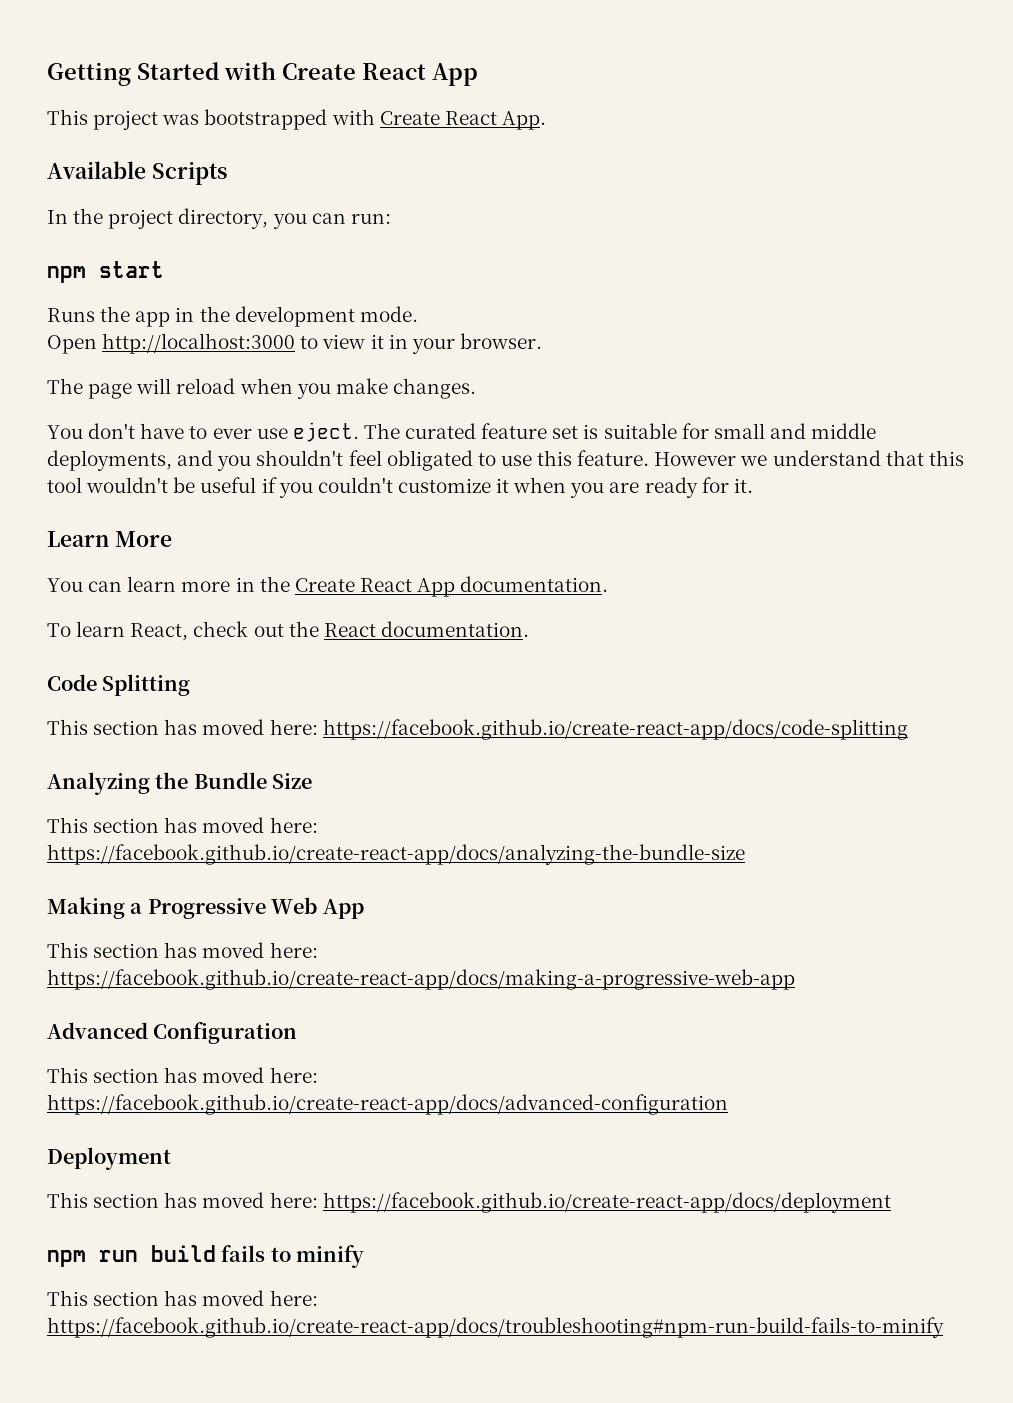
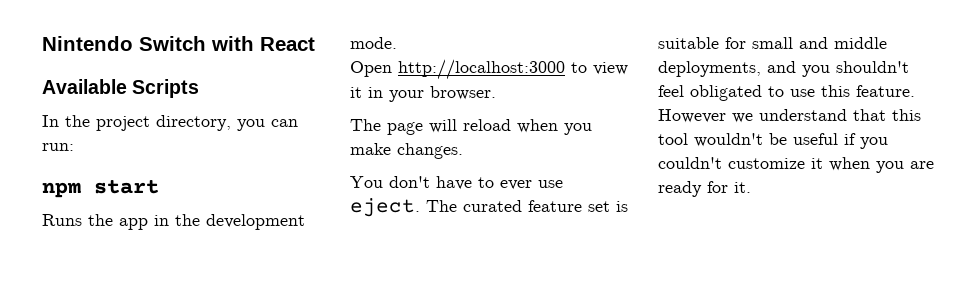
- Getting Started with Create React App
- This project was bootstrapped with Create React App.
+ Nintendo Switch with React
- Learn More
- You can learn more in the Create React App documentation.
- To learn React, check out the React documentation.
- Code Splitting
- This section has moved here: https://facebook.github.io/create-react-app/docs/code-splitting
- Analyzing the Bundle Size
- This section has moved here: https://facebook.github.io/create-react-app/docs/analyzing-the-bundle-size
- Making a Progressive Web App
- This section has moved here: https://facebook.github.io/create-react-app/docs/making-a-progressive-web-app
- Advanced Configuration
- This section has moved here: https://facebook.github.io/create-react-app/docs/advanced-configuration
- Deployment
- This section has moved here: https://facebook.github.io/create-react-app/docs/deployment
- npm run build fails to minify
- This section has moved here: https://facebook.github.io/create-react-app/docs/troubleshooting#npm-run-build-fails-to-minify

